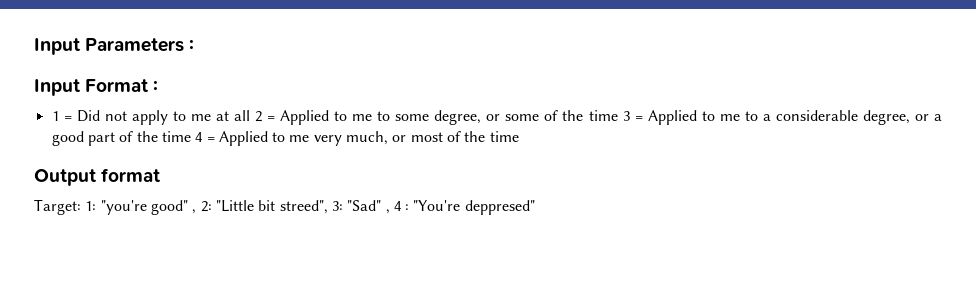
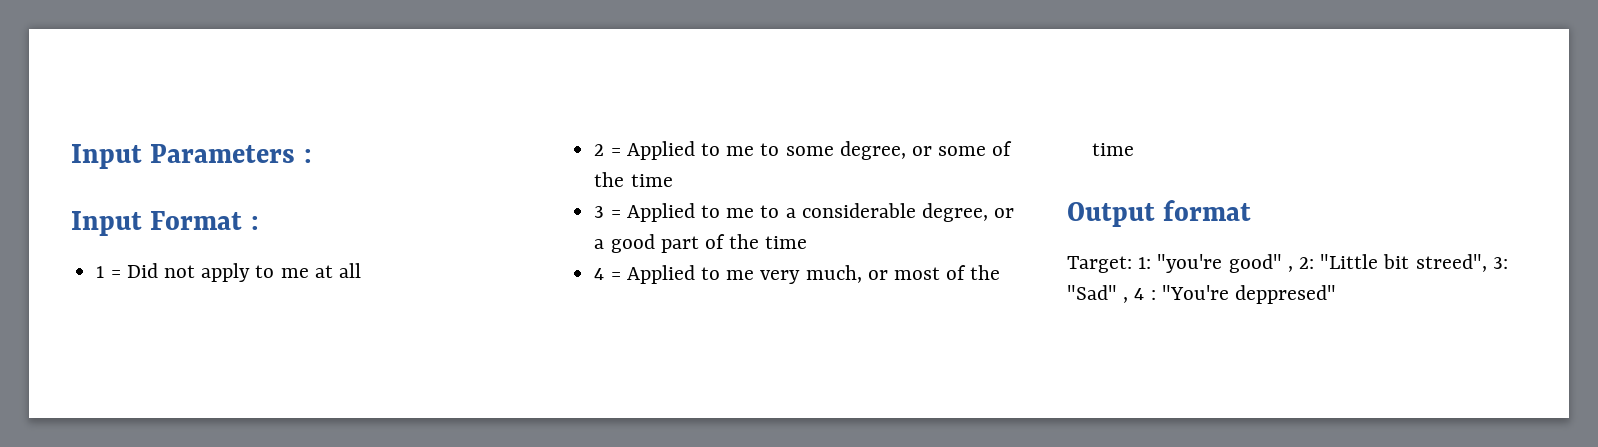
- 1 = Did not apply to me at all 2 = Applied to me to some degree, or some of the time 3 = Applied to me to a considerable degree, or a good part of the time 4 = Applied to me very much, or most of the time
+ 1 = Did not apply to me at all
+ 2 = Applied to me to some degree, or some of the time
+ 3 = Applied to me to a considerable degree, or a good part of the time
+ 4 = Applied to me very much, or most of the time

